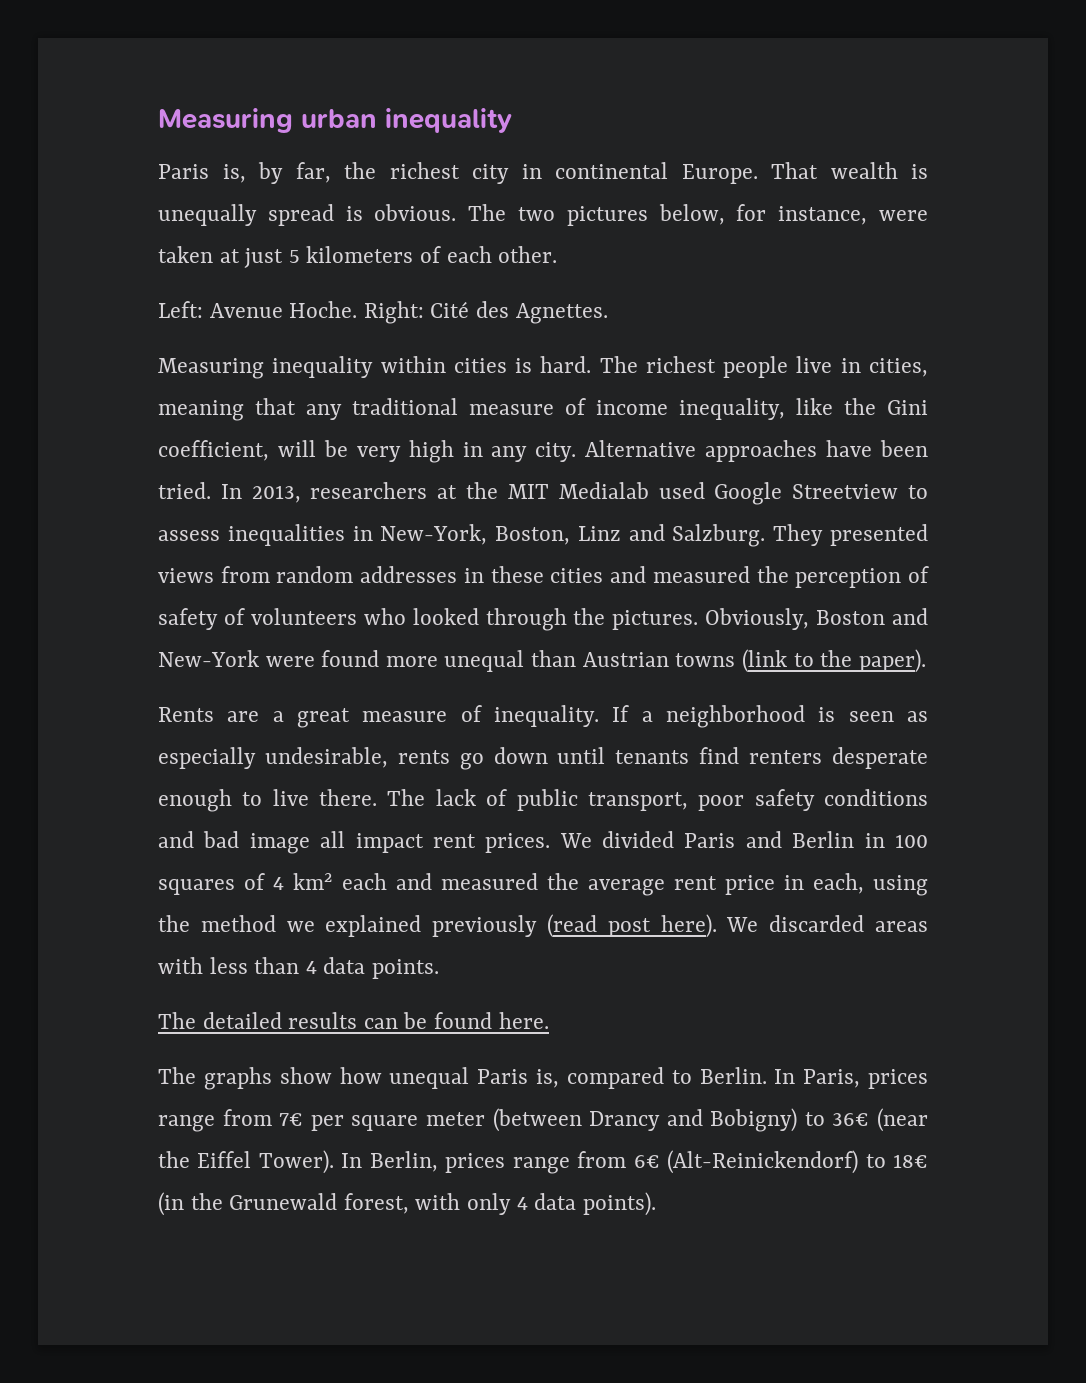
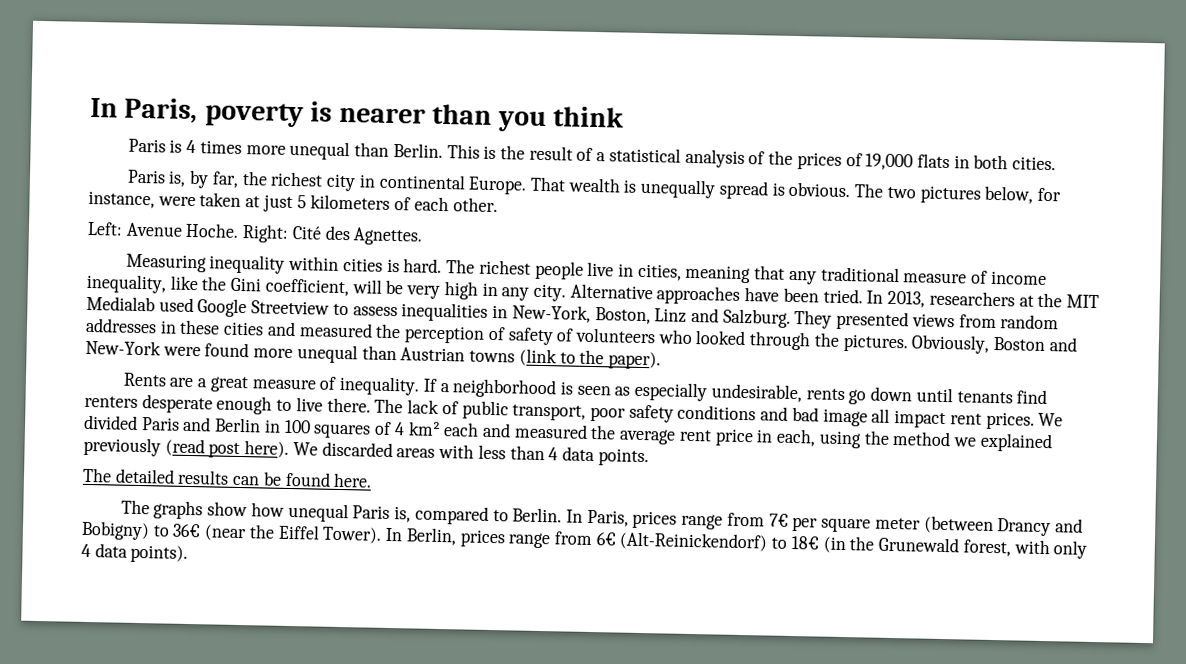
- Measuring urban inequality
+ In Paris, poverty is nearer than you think
+ Paris is 4 times more unequal than Berlin. This is the result of a statistical analysis of the prices of 19,000 flats in both cities.

